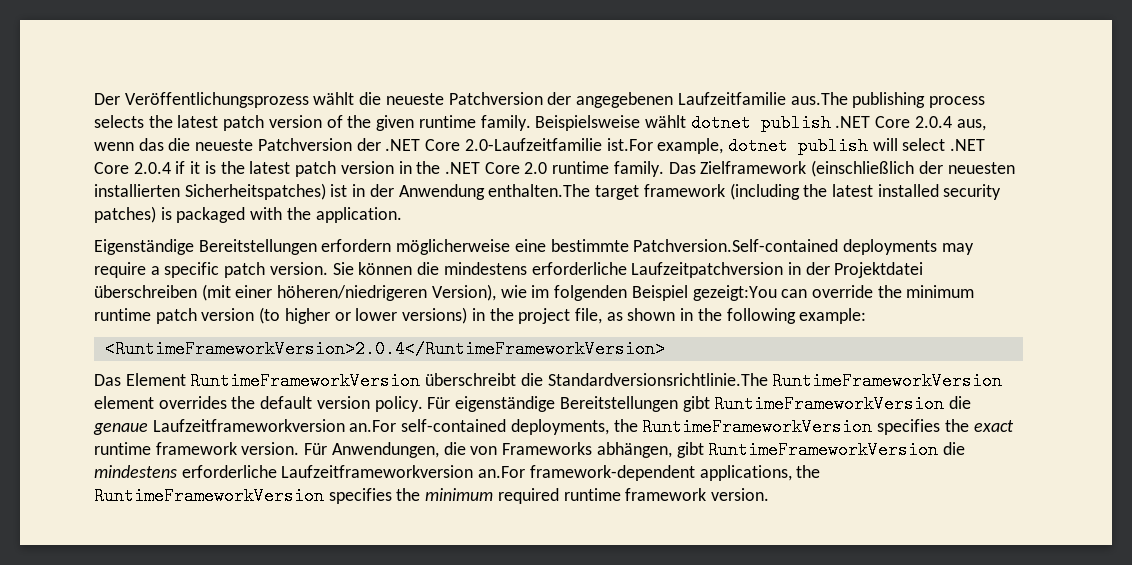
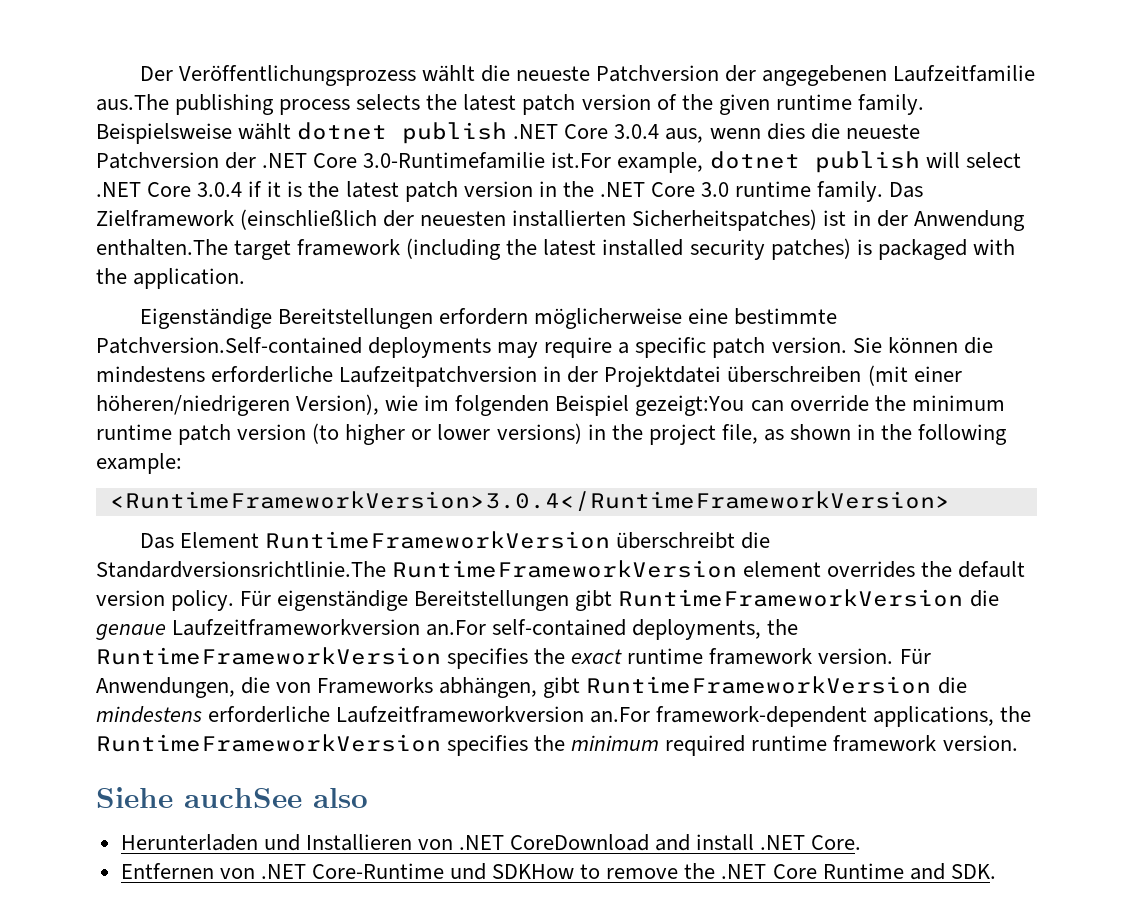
- Beispielsweise wählt dotnet publish .NET Core 2.0.4 aus, wenn das die neueste Patchversion der .NET Core 2.0-Laufzeitfamilie ist.For example, dotnet publish will select .NET Core 2.0.4 if it is the latest patch version in the .NET Core 2.0 runtime family.
+ Beispielsweise wählt dotnet publish .NET Core 3.0.4 aus, wenn dies die neueste Patchversion der .NET Core 3.0-Runtimefamilie ist.For example, dotnet publish will select .NET Core 3.0.4 if it is the latest patch version in the .NET Core 3.0 runtime family.
- <RuntimeFrameworkVersion>2.0.4</RuntimeFrameworkVersion>
+ <RuntimeFrameworkVersion>3.0.4</RuntimeFrameworkVersion>
+ Siehe auchSee also
+ Herunterladen und Installieren von .NET CoreDownload and install .NET Core.
+ Entfernen von .NET Core-Runtime und SDKHow to remove the .NET Core Runtime and SDK.

